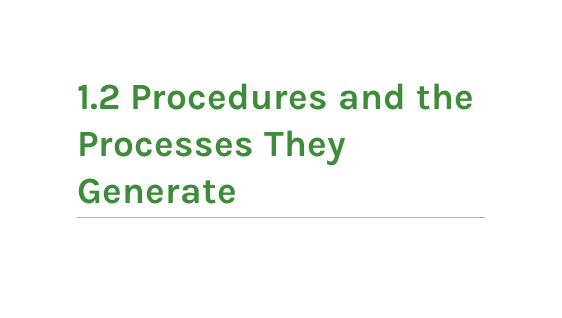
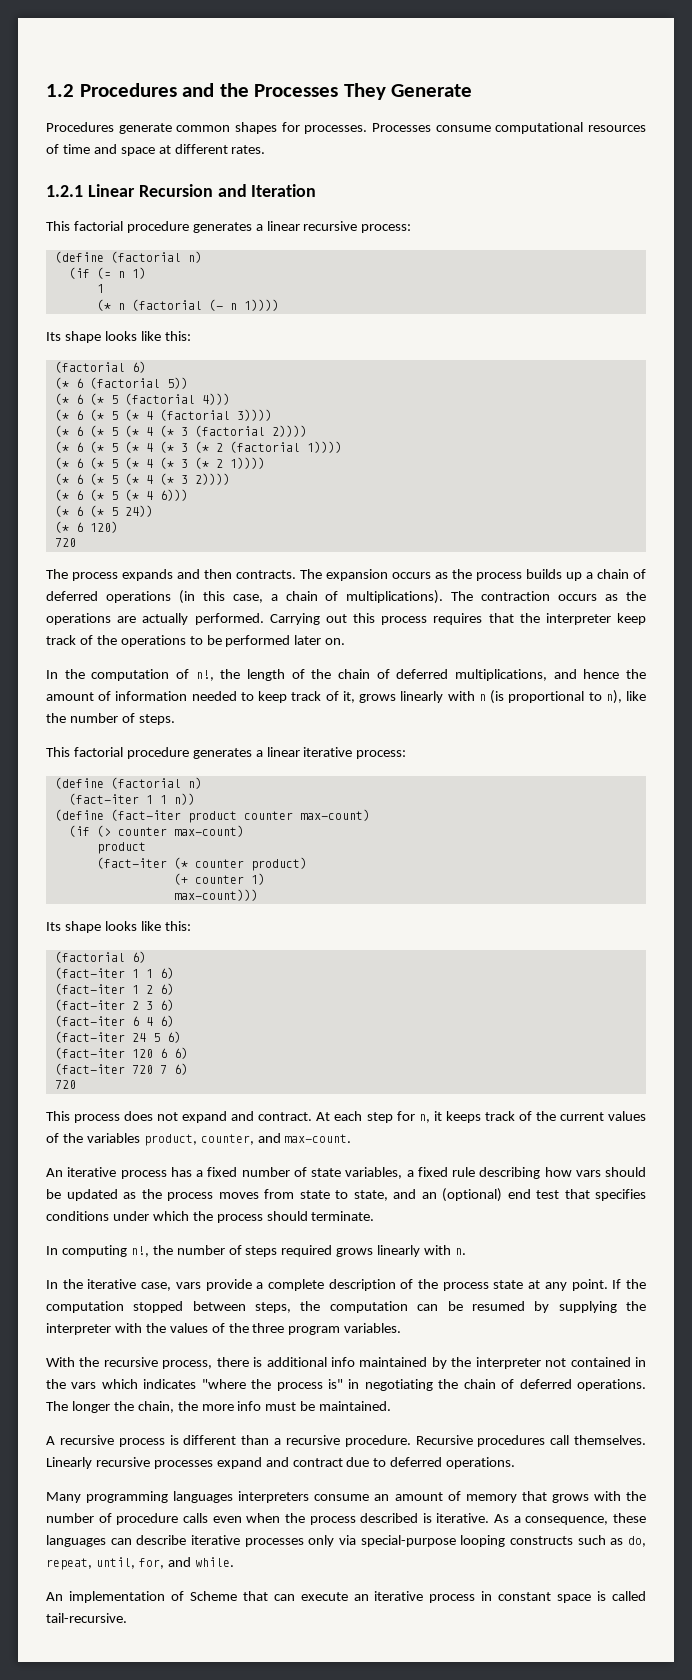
+ Procedures generate common shapes for processes. Processes consume computational resources of time and space at different rates.
+ 1.2.1 Linear Recursion and Iteration
+ This factorial procedure generates a linear recursive process:
+ (define (factorial n)
+ (if (= n 1)
+ 1
+ (* n (factorial (- n 1))))
+ Its shape looks like this:
+ (factorial 6)
+ (* 6 (factorial 5))
+ (* 6 (* 5 (factorial 4)))
+ (* 6 (* 5 (* 4 (factorial 3))))
+ (* 6 (* 5 (* 4 (* 3 (factorial 2))))
+ (* 6 (* 5 (* 4 (* 3 (* 2 (factorial 1))))
+ (* 6 (* 5 (* 4 (* 3 (* 2 1))))
+ (* 6 (* 5 (* 4 (* 3 2))))
+ (* 6 (* 5 (* 4 6)))
+ (* 6 (* 5 24))
+ (* 6 120)
+ 720
+ The process expands and then contracts. The expansion occurs as the process builds up a chain of deferred operations (in this case, a chain of multiplications). The contraction occurs as the operations are actually performed. Carrying out this process requires that the interpreter keep track of the operations to be performed later on.
+ In the computation of n!, the length of the chain of deferred multiplications, and hence the amount of information needed to keep track of it, grows linearly with n (is proportional to n), like the number of steps.
+ This factorial procedure generates a linear iterative process:
+ (define (factorial n)
+ (fact-iter 1 1 n))
+ (define (fact-iter product counter max-count)
+ (if (> counter max-count)
+ product
+ (fact-iter (* counter product)
+ (+ counter 1)
+ max-count)))
+ Its shape looks like this:
+ (factorial 6)
+ (fact-iter 1 1 6)
+ (fact-iter 1 2 6)
+ (fact-iter 2 3 6)
+ (fact-iter 6 4 6)
+ (fact-iter 24 5 6)
+ (fact-iter 120 6 6)
+ (fact-iter 720 7 6)
+ 720
+ This process does not expand and contract. At each step for n, it keeps track of the current values of the variables product, counter, and max-count.
+ An iterative process has a fixed number of state variables, a fixed rule describing how vars should be updated as the process moves from state to state, and an (optional) end test that specifies conditions under which the process should terminate.
+ In computing n!, the number of steps required grows linearly with n.
+ In the iterative case, vars provide a complete description of the process state at any point. If the computation stopped between steps, the computation can be resumed by supplying the interpreter with the values of the three program variables.
+ With the recursive process, there is additional info maintained by the interpreter not contained in the vars which indicates "where the process is" in negotiating the chain of deferred operations. The longer the chain, the more info must be maintained.
+ A recursive process is different than a recursive procedure. Recursive procedures call themselves. Linearly recursive processes expand and contract due to deferred operations.
+ Many programming languages interpreters consume an amount of memory that grows with the number of procedure calls even when the process described is iterative. As a consequence, these languages can describe iterative processes only via special-purpose looping constructs such as do, repeat, until, for, and while.
+ An implementation of Scheme that can execute an iterative process in constant space is called tail-recursive.

